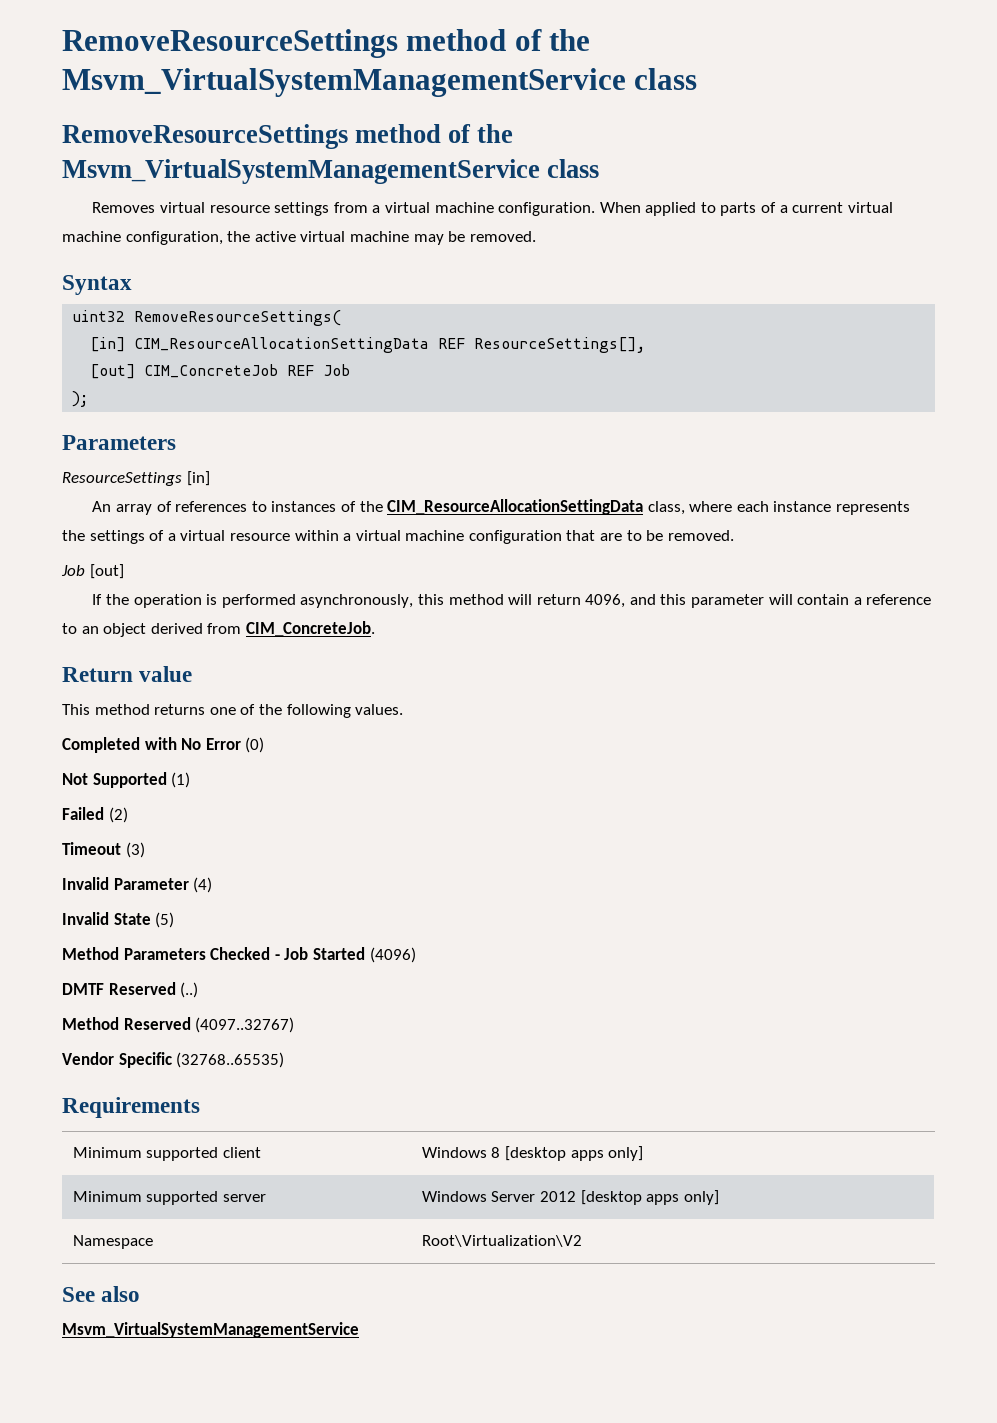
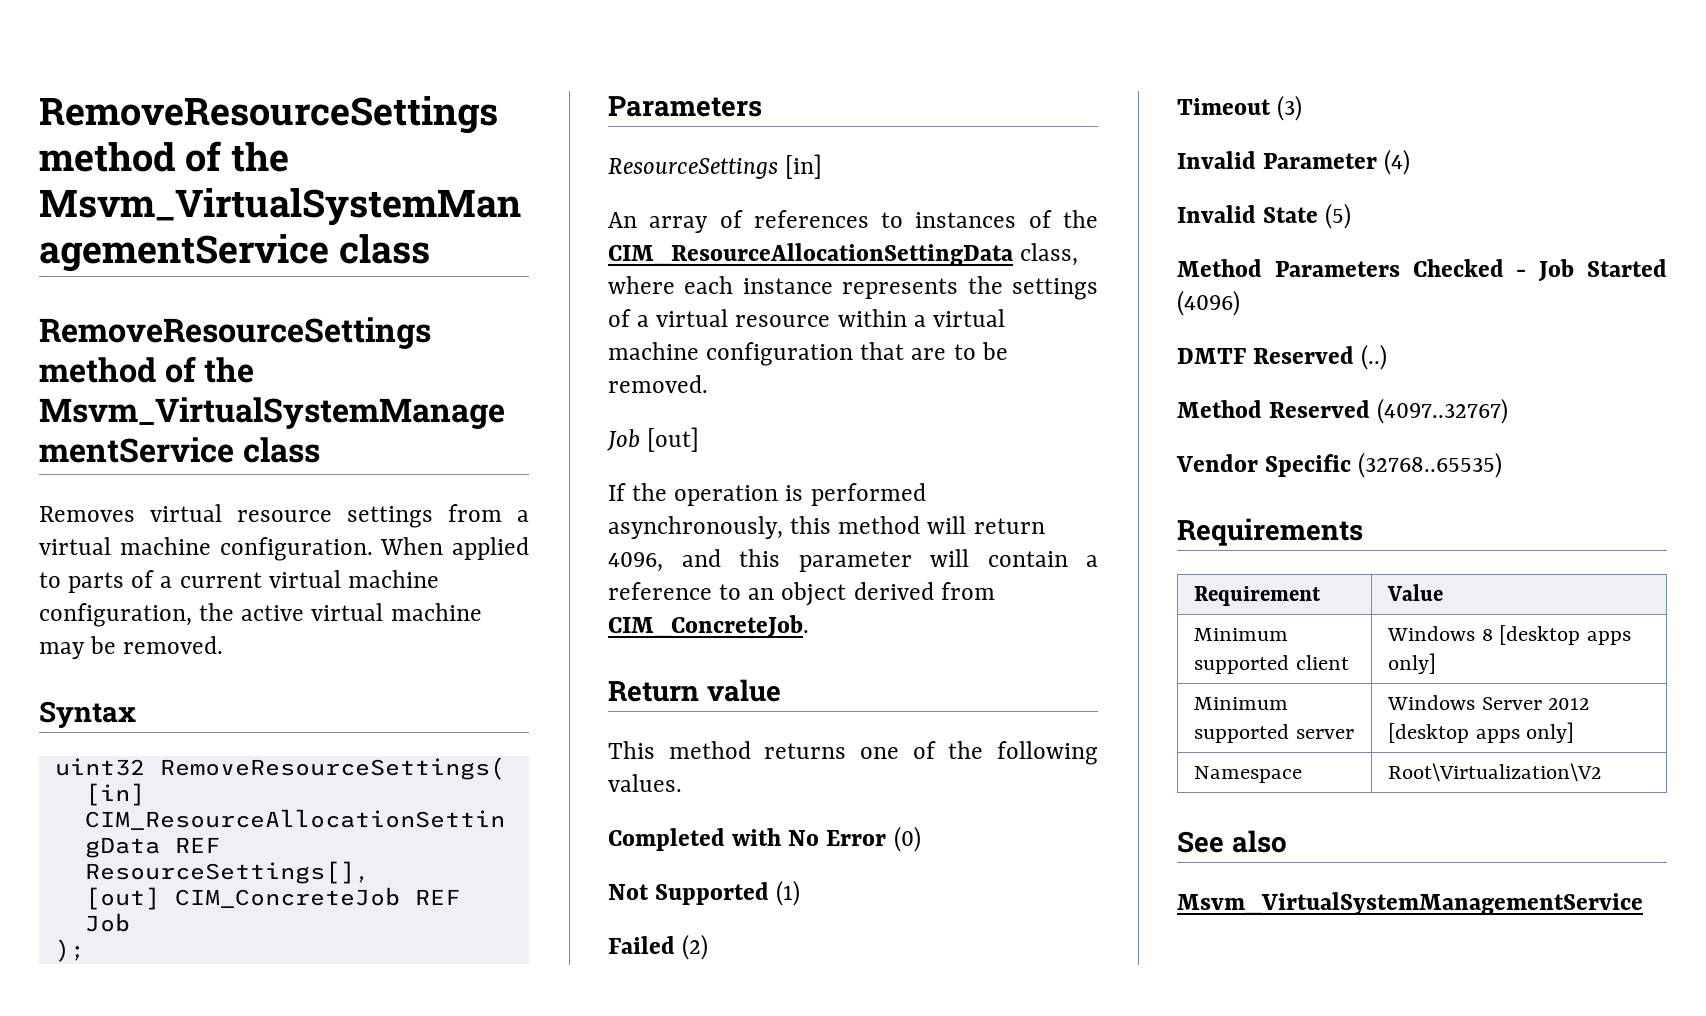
+ Requirement | Value

